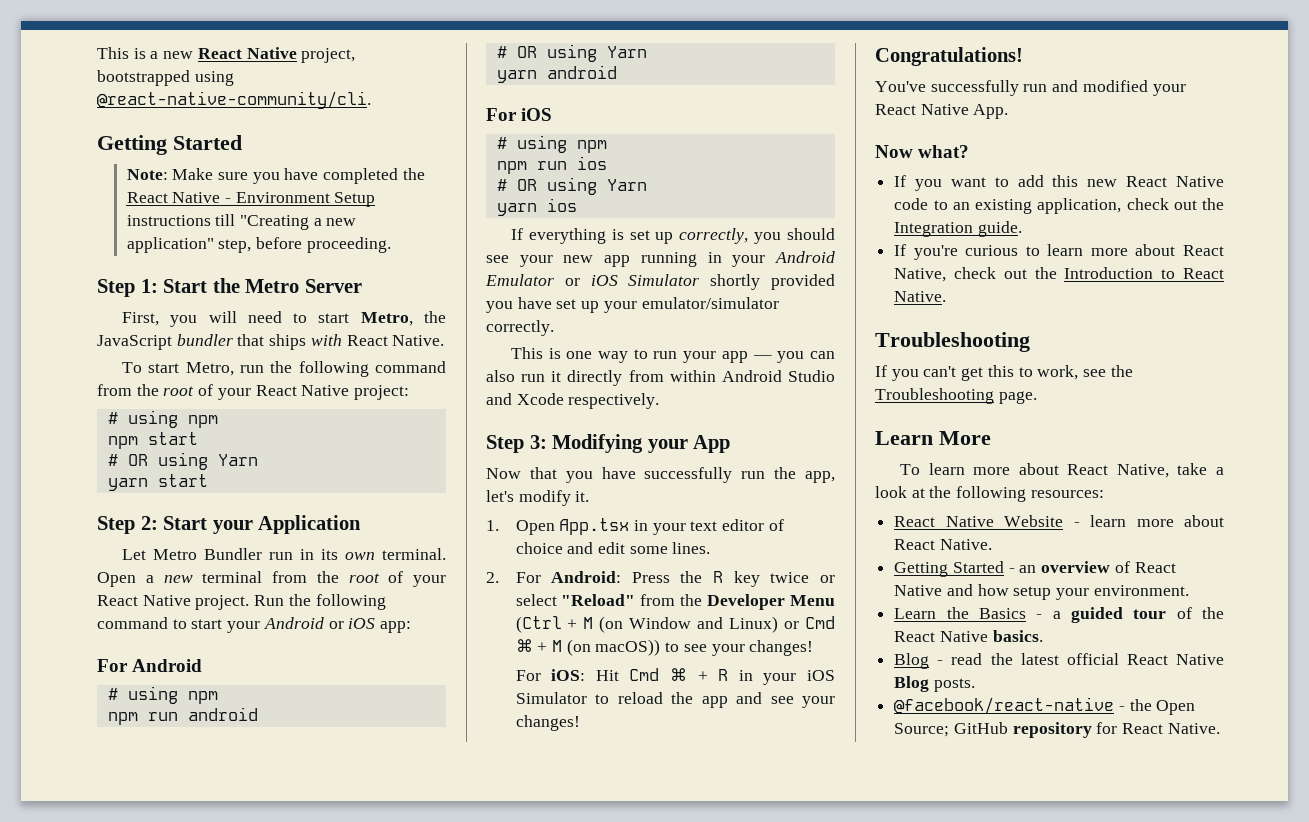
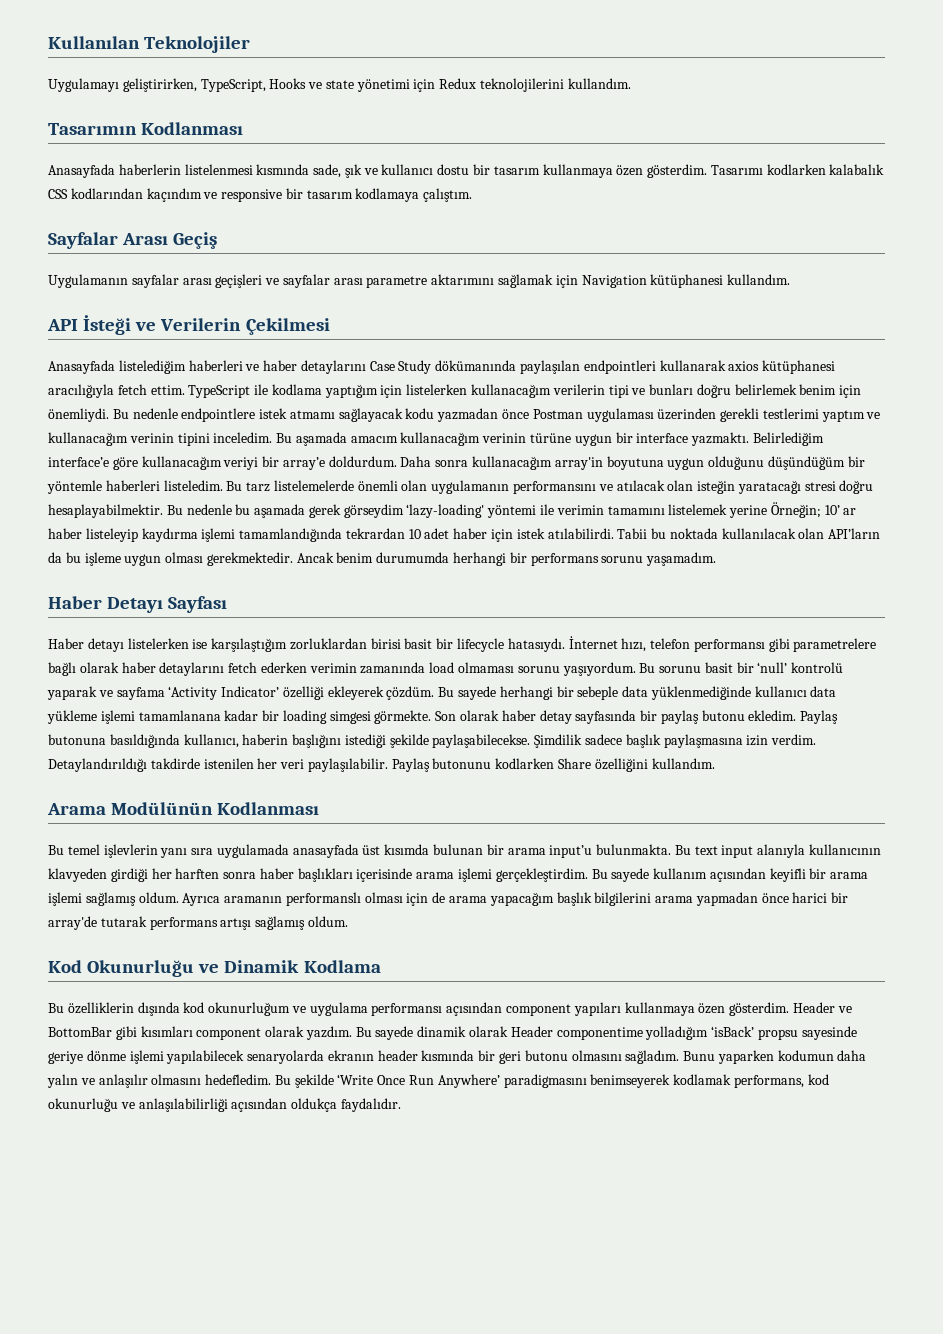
- This is a new React Native project, bootstrapped using @react-native-community/cli.
- Getting Started
- Note: Make sure you have completed the React Native - Environment Setup instructions till "Creating a new application" step, before proceeding.
- Step 1: Start the Metro Server
- First, you will need to start Metro, the JavaScript bundler that ships with React Native.
- To start Metro, run the following command from the root of your React Native project:
- # using npm
- npm start
- # OR using Yarn
- yarn start
- Step 2: Start your Application
- Let Metro Bundler run in its own terminal. Open a new terminal from the root of your React Native project. Run the following command to start your Android or iOS app:
- For Android
- # using npm
- npm run android
- # OR using Yarn
- yarn android
- For iOS
- # using npm
- npm run ios
- # OR using Yarn
- yarn ios
- If everything is set up correctly, you should see your new app running in your Android Emulator or iOS Simulator shortly provided you have set up your emulator/simulator correctly.
- This is one way to run your app — you can also run it directly from within Android Studio and Xcode respectively.
- Step 3: Modifying your App
- Now that you have successfully run the app, let's modify it.
- 1. Open App.tsx in your text editor of choice and edit some lines.
- 2. For Android: Press the R key twice or select "Reload" from the Developer Menu (Ctrl + M (on Window and Linux) or Cmd ⌘ + M (on macOS)) to see your changes!
- For iOS: Hit Cmd ⌘ + R in your iOS Simulator to reload the app and see your changes!
- Congratulations!
- You've successfully run and modified your React Native App.
- Now what?
- If you want to add this new React Native code to an existing application, check out the Integration guide.
- If you're curious to learn more about React Native, check out the Introduction to React Native.
- Troubleshooting
- If you can't get this to work, see the Troubleshooting page.
- Learn More
- To learn more about React Native, take a look at the following resources:
- React Native Website - learn more about React Native.
- Getting Started - an overview of React Native and how setup your environment.
- Learn the Basics - a guided tour of the React Native basics.
- Blog - read the latest official React Native Blog posts.
- @facebook/react-native - the Open Source; GitHub repository for React Native.
+ Kullanılan Teknolojiler
+ Uygulamayı geliştirirken, TypeScript, Hooks ve state yönetimi için Redux teknolojilerini kullandım.
+ Tasarımın Kodlanması
+ Anasayfada haberlerin listelenmesi kısmında sade, şık ve kullanıcı dostu bir tasarım kullanmaya özen gösterdim. Tasarımı kodlarken kalabalık CSS kodlarından kaçındım ve responsive bir tasarım kodlamaya çalıştım.
+ Sayfalar Arası Geçiş
+ Uygulamanın sayfalar arası geçişleri ve sayfalar arası parametre aktarımını sağlamak için Navigation kütüphanesi kullandım.
+ API İsteği ve Verilerin Çekilmesi
+ Anasayfada listelediğim haberleri ve haber detaylarını Case Study dökümanında paylaşılan endpointleri kullanarak axios kütüphanesi aracılığıyla fetch ettim. TypeScript ile kodlama yaptığım için listelerken kullanacağım verilerin tipi ve bunları doğru belirlemek benim için önemliydi. Bu nedenle endpointlere istek atmamı sağlayacak kodu yazmadan önce Postman uygulaması üzerinden gerekli testlerimi yaptım ve kullanacağım verinin tipini inceledim. Bu aşamada amacım kullanacağım verinin türüne uygun bir interface yazmaktı. Belirlediğim interface’e göre kullanacağım veriyi bir array’e doldurdum. Daha sonra kullanacağım array'in boyutuna uygun olduğunu düşündüğüm bir yöntemle haberleri listeledim. Bu tarz listelemelerde önemli olan uygulamanın performansını ve atılacak olan isteğin yaratacağı stresi doğru hesaplayabilmektir. Bu nedenle bu aşamada gerek görseydim ‘lazy-loading' yöntemi ile verimin tamamını listelemek yerine Örneğin; 10’ ar haber listeleyip kaydırma işlemi tamamlandığında tekrardan 10 adet haber için istek atılabilirdi. Tabii bu noktada kullanılacak olan API’ların da bu işleme uygun olması gerekmektedir. Ancak benim durumumda herhangi bir performans sorunu yaşamadım.
+ Haber Detayı Sayfası
+ Haber detayı listelerken ise karşılaştığım zorluklardan birisi basit bir lifecycle hatasıydı. İnternet hızı, telefon performansı gibi parametrelere bağlı olarak haber detaylarını fetch ederken verimin zamanında load olmaması sorunu yaşıyordum. Bu sorunu basit bir ‘null’ kontrolü yaparak ve sayfama ‘Activity Indicator’ özelliği ekleyerek çözdüm. Bu sayede herhangi bir sebeple data yüklenmediğinde kullanıcı data yükleme işlemi tamamlanana kadar bir loading simgesi görmekte. Son olarak haber detay sayfasında bir paylaş butonu ekledim. Paylaş butonuna basıldığında kullanıcı, haberin başlığını istediği şekilde paylaşabilecekse. Şimdilik sadece başlık paylaşmasına izin verdim. Detaylandırıldığı takdirde istenilen her veri paylaşılabilir. Paylaş butonunu kodlarken Share özelliğini kullandım.
+ Arama Modülünün Kodlanması
+ Bu temel işlevlerin yanı sıra uygulamada anasayfada üst kısımda bulunan bir arama input’u bulunmakta. Bu text input alanıyla kullanıcının klavyeden girdiği her harften sonra haber başlıkları içerisinde arama işlemi gerçekleştirdim. Bu sayede kullanım açısından keyifli bir arama işlemi sağlamış oldum. Ayrıca aramanın performanslı olması için de arama yapacağım başlık bilgilerini arama yapmadan önce harici bir array'de tutarak performans artışı sağlamış oldum.
+ Kod Okunurluğu ve Dinamik Kodlama
+ Bu özelliklerin dışında kod okunurluğum ve uygulama performansı açısından component yapıları kullanmaya özen gösterdim. Header ve BottomBar gibi kısımları component olarak yazdım. Bu sayede dinamik olarak Header componentime yolladığım ‘isBack’ propsu sayesinde geriye dönme işlemi yapılabilecek senaryolarda ekranın header kısmında bir geri butonu olmasını sağladım. Bunu yaparken kodumun daha yalın ve anlaşılır olmasını hedefledim. Bu şekilde ‘Write Once Run Anywhere’ paradigmasını benimseyerek kodlamak performans, kod okunurluğu ve anlaşılabilirliği açısından oldukça faydalıdır.

